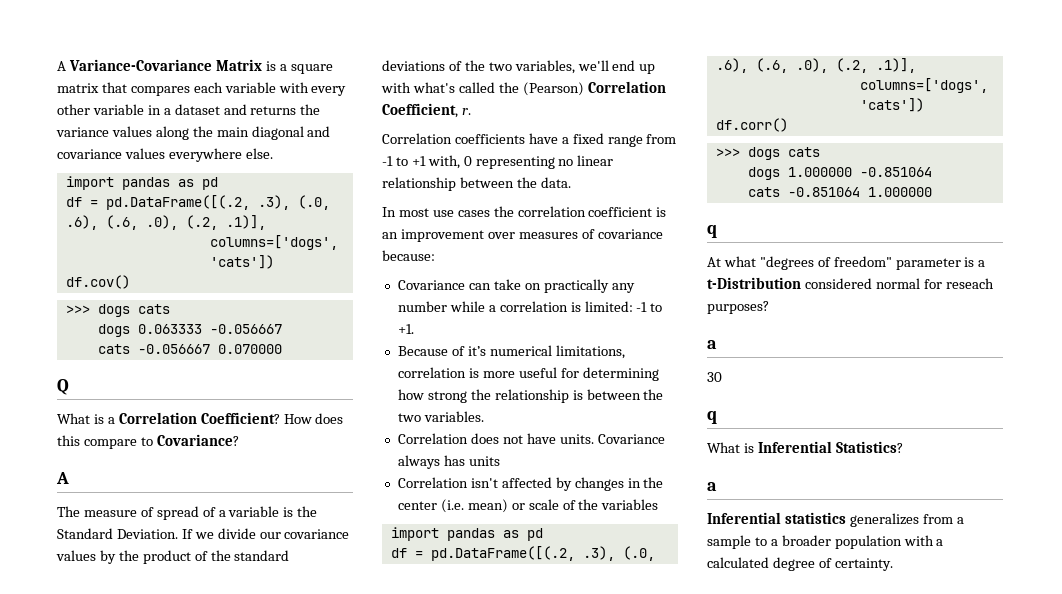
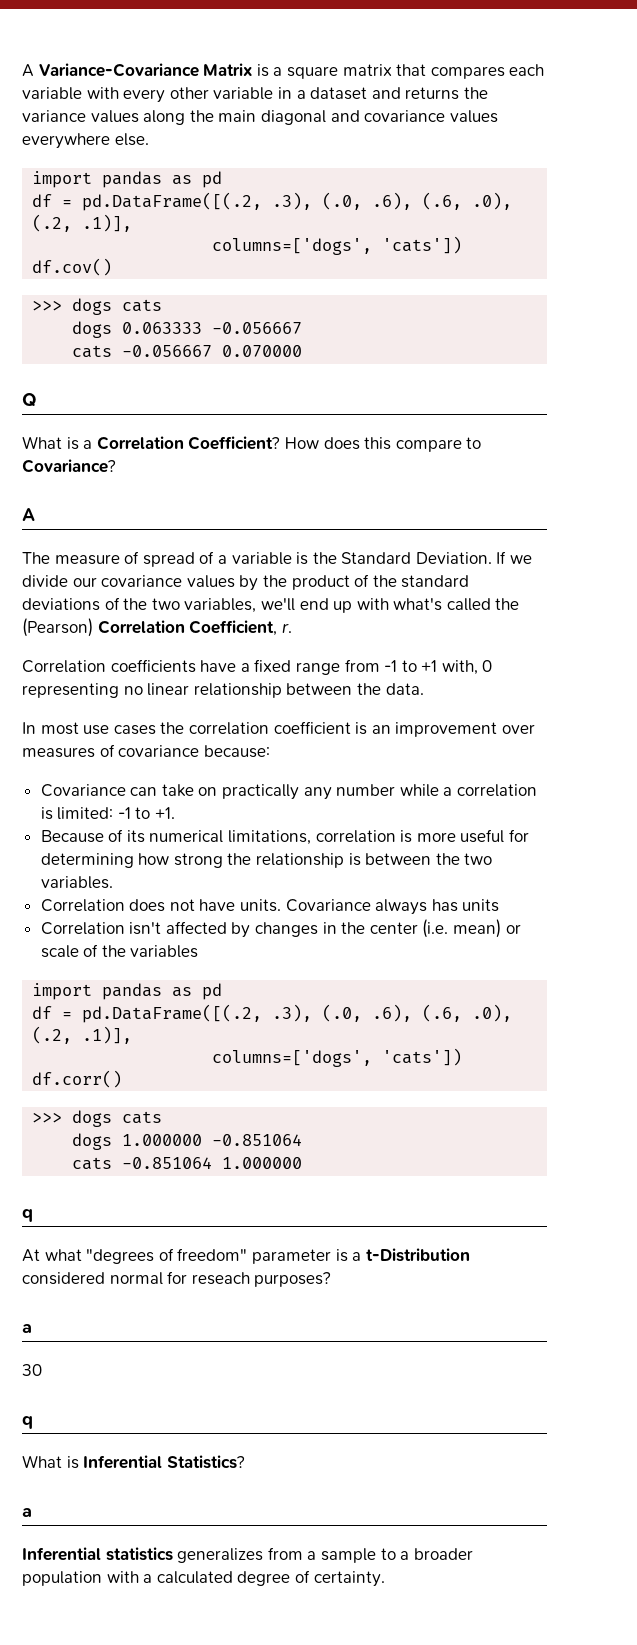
- Because of it’s numerical limitations, correlation is more useful for determining how strong the relationship is between the two variables.
+ Because of its numerical limitations, correlation is more useful for determining how strong the relationship is between the two variables.

